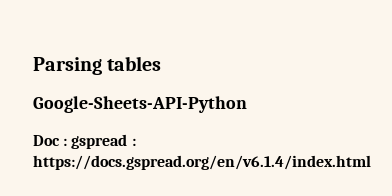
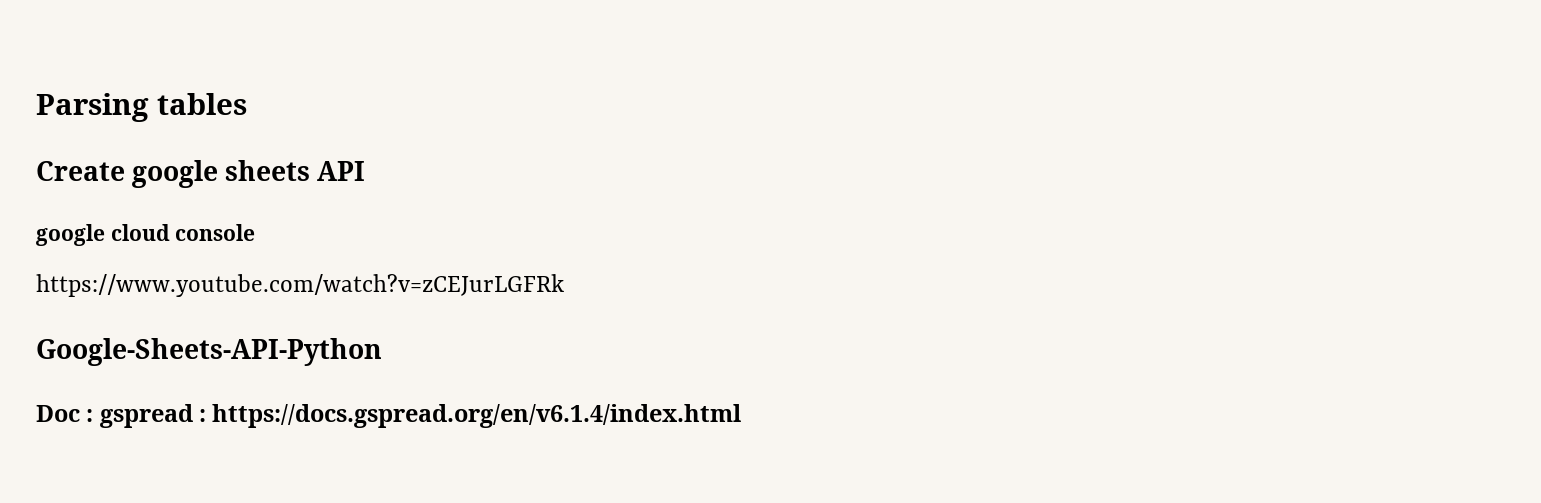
+ Create google sheets API
+ google cloud console
+ https://www.youtube.com/watch?v=zCEJurLGFRk

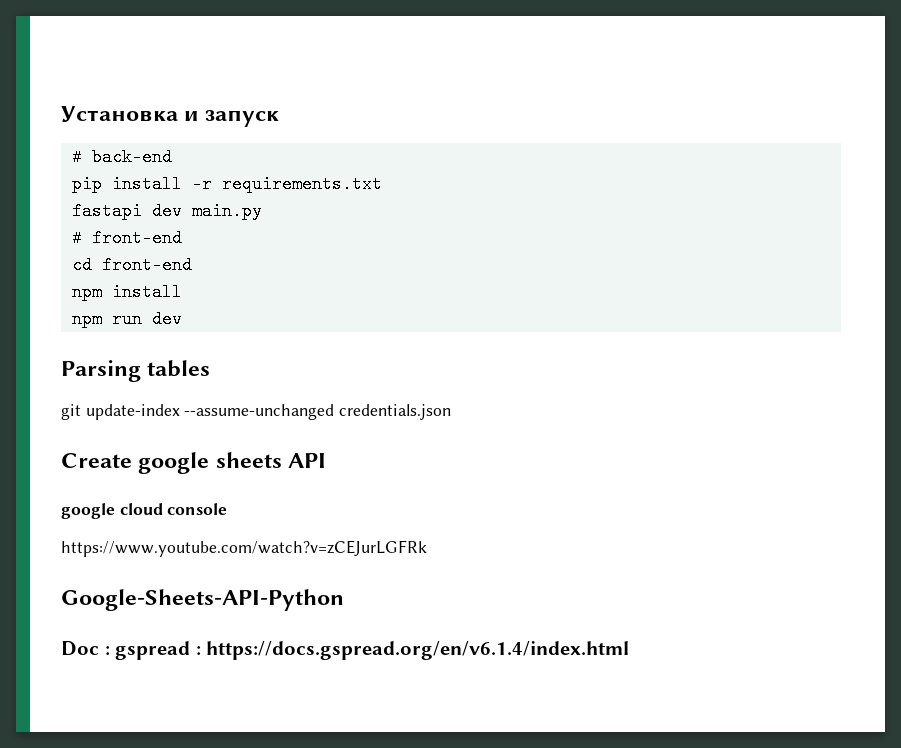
+ Установка и запуск
+ # back-end
+ pip install -r requirements.txt
+ fastapi dev main.py
+ # front-end
+ cd front-end
+ npm install
+ npm run dev
  Parsing tables
+ git update-index --assume-unchanged credentials.json

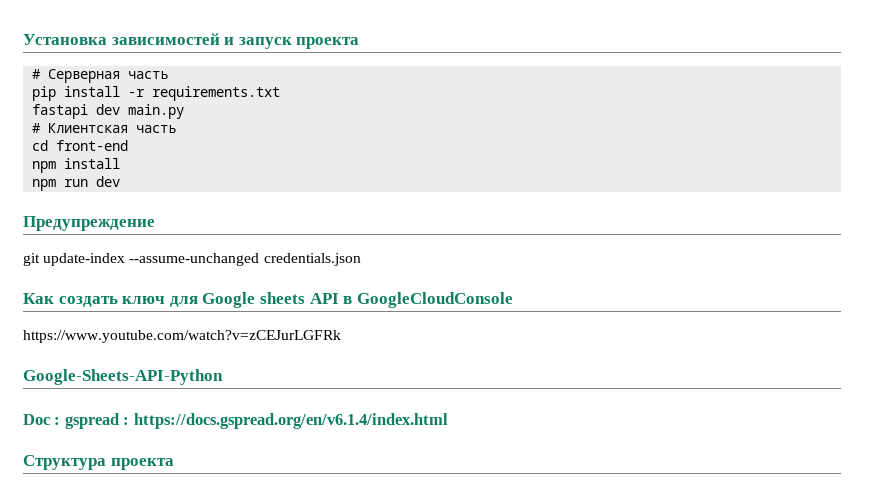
- Установка и запуск
- # back-end
+ Установка зависимостей и запуск проекта
+ # Серверная часть
- # front-end
+ # Клиентская часть
- Parsing tables
+ Предупреждение
- Create google sheets API
- google cloud console
+ Как создать ключ для Google sheets API в GoogleCloudConsole
+ Структура проекта

